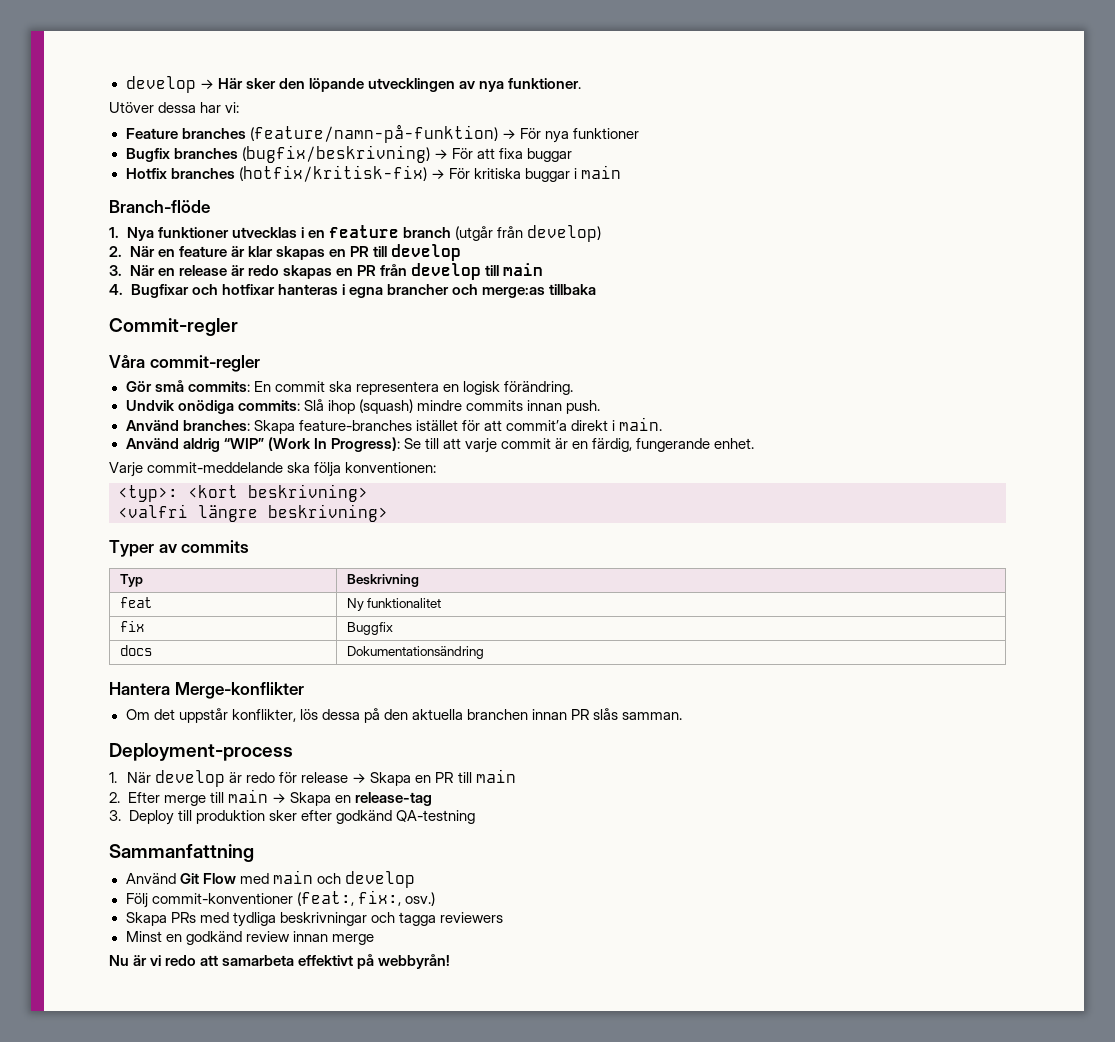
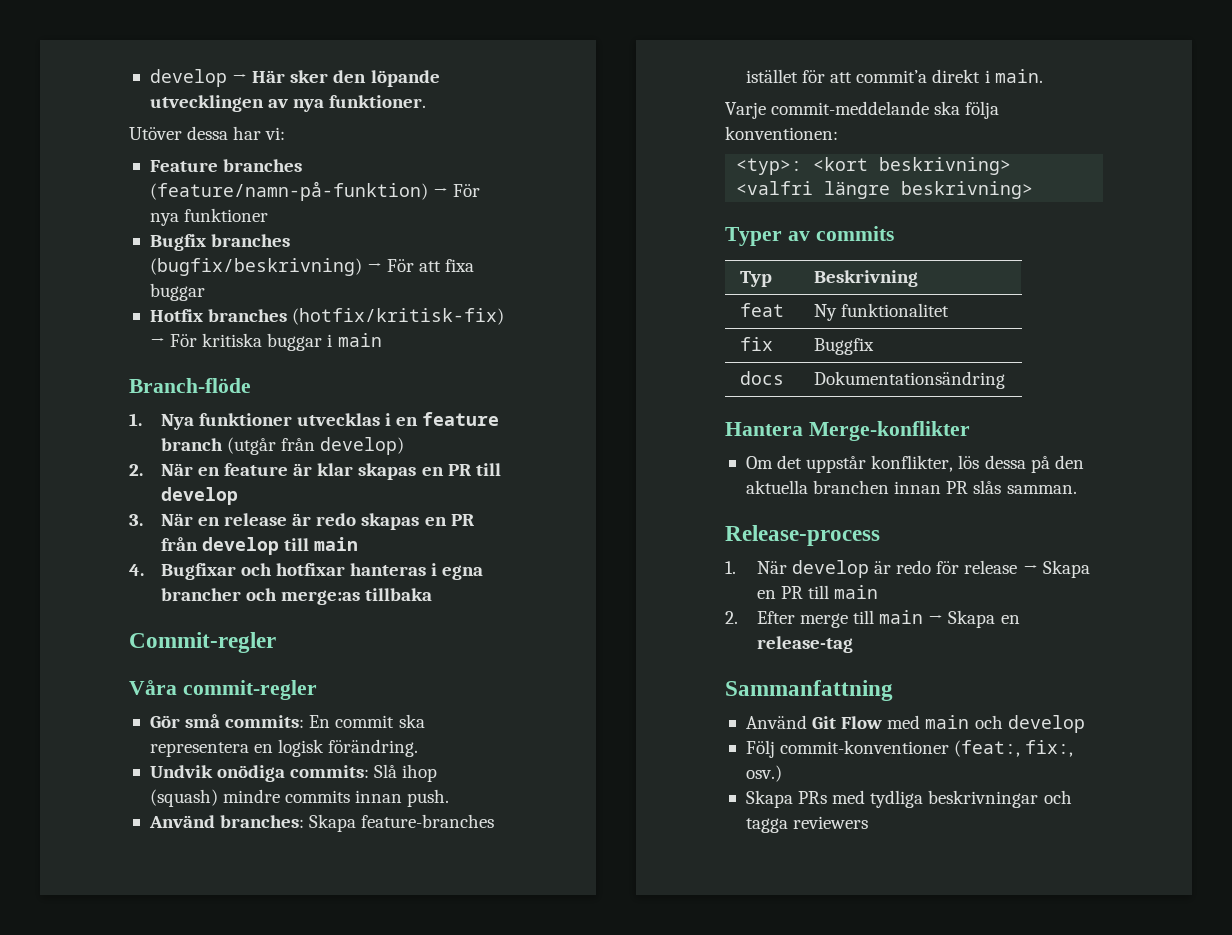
- Använd aldrig “WIP” (Work In Progress): Se till att varje commit är en färdig, fungerande enhet.
- Deployment-process
+ Release-process
- 3. Deploy till produktion sker efter godkänd QA-testning
- Minst en godkänd review innan merge
- Nu är vi redo att samarbeta effektivt på webbyrån!

